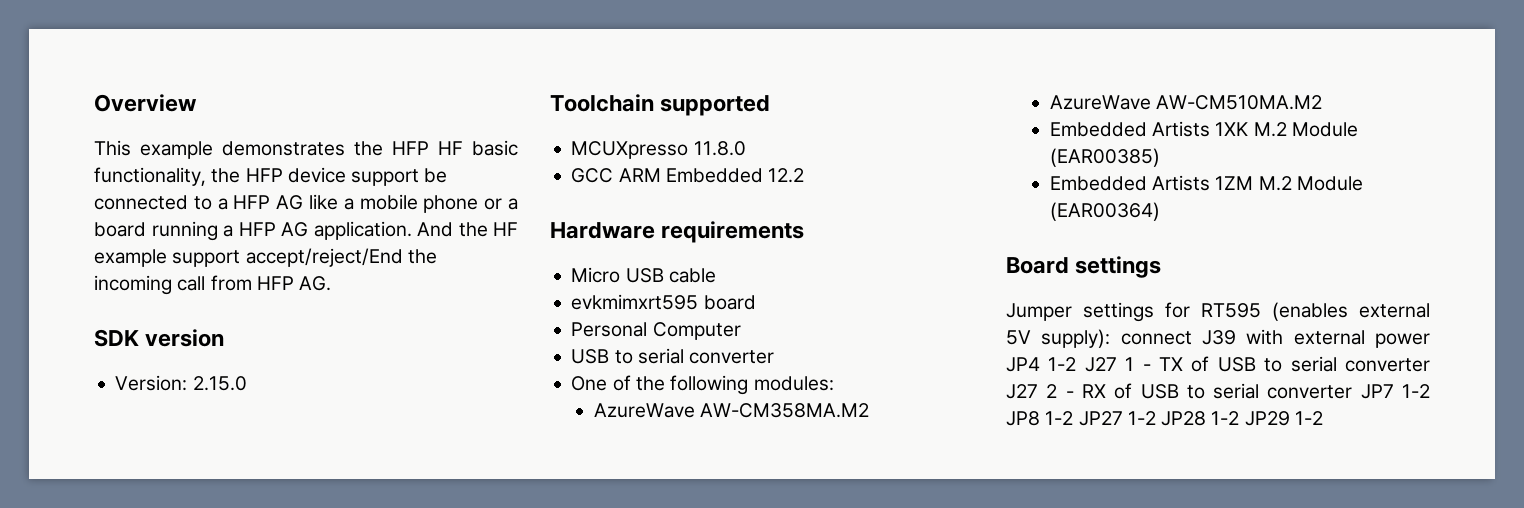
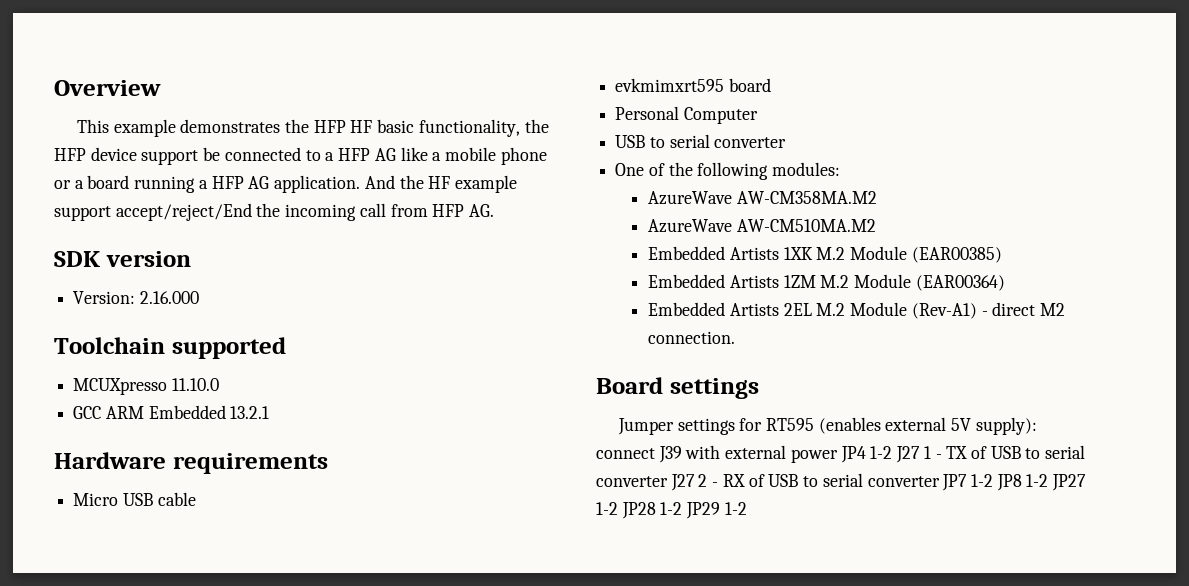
- Version: 2.15.0
+ Version: 2.16.000
- MCUXpresso 11.8.0
+ MCUXpresso 11.10.0
- GCC ARM Embedded 12.2
+ GCC ARM Embedded 13.2.1
+ Embedded Artists 2EL M.2 Module (Rev-A1) - direct M2 connection.

